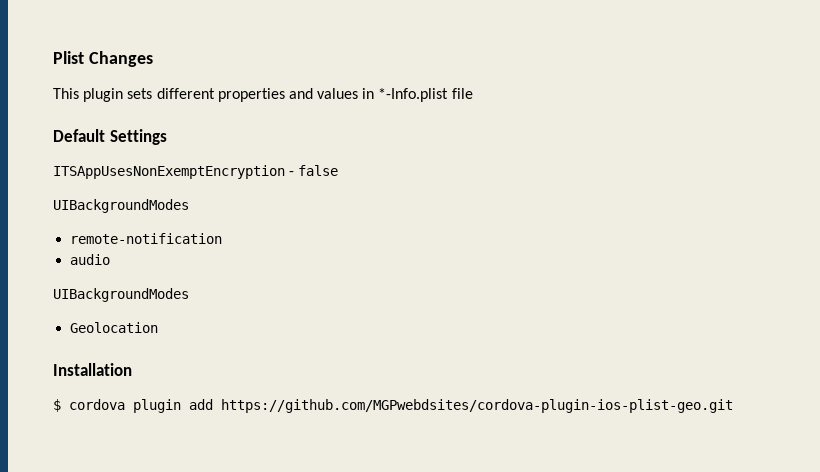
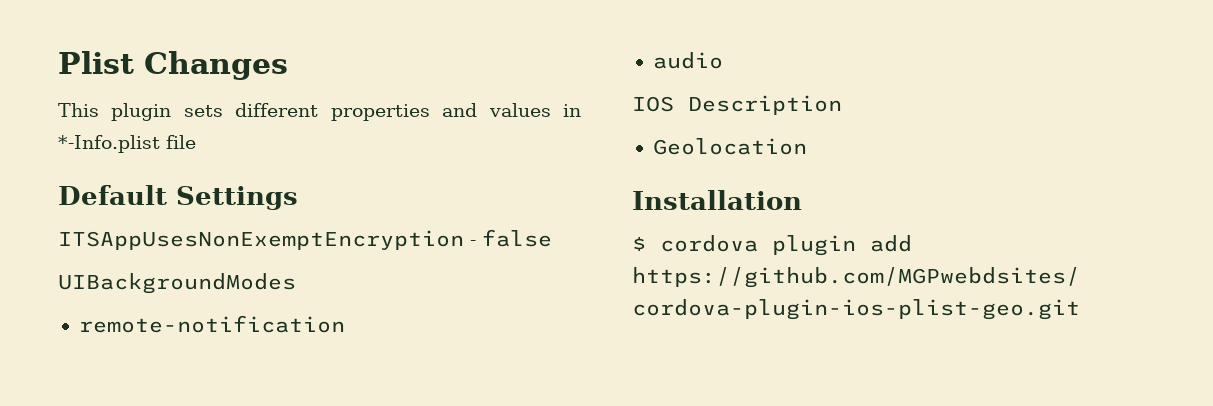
  audio
- UIBackgroundModes
+ IOS Description

